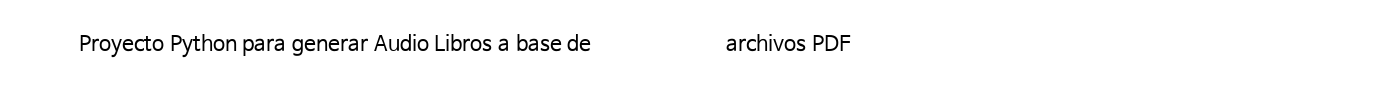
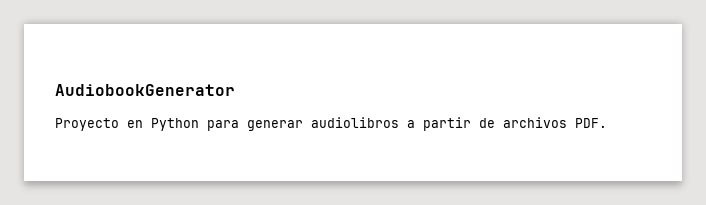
- Proyecto Python para generar Audio Libros a base de archivos PDF
+ AudiobookGenerator
+ Proyecto en Python para generar audiolibros a partir de archivos PDF.

